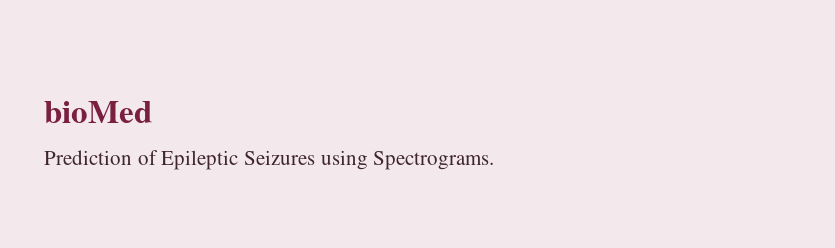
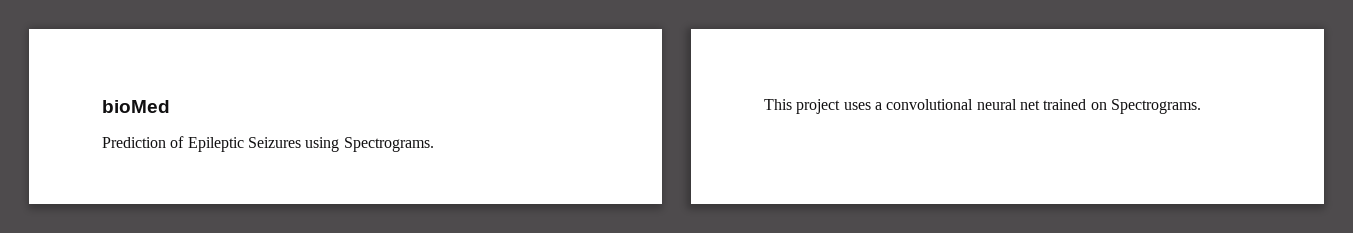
+ This project uses a convolutional neural net trained on Spectrograms.

